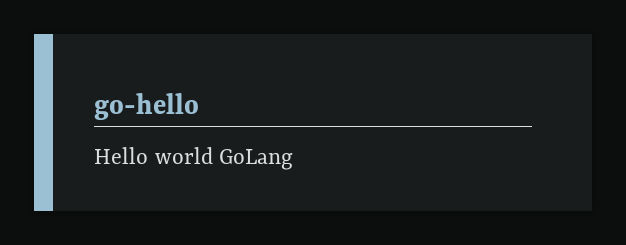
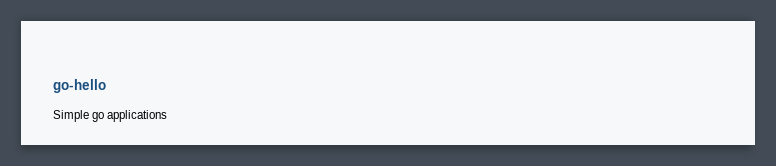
- Hello world GoLang
+ Simple go applications

